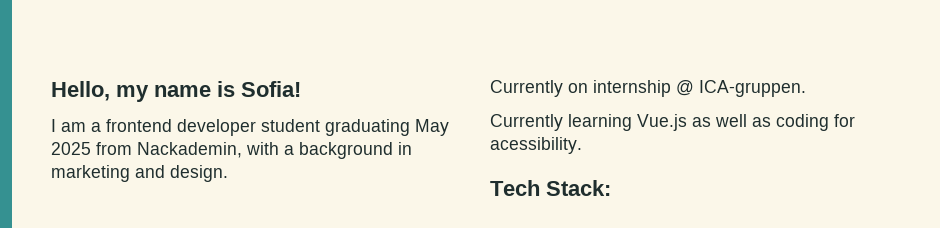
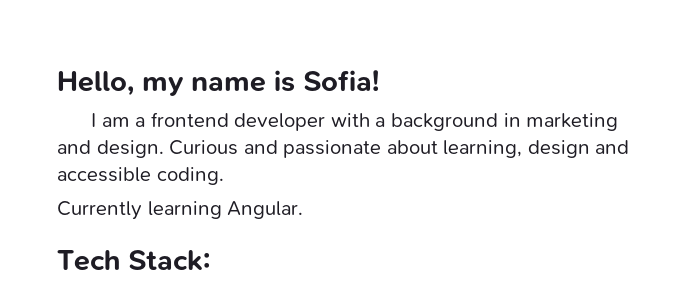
- I am a frontend developer student graduating May 2025 from Nackademin, with a background in marketing and design.
- Currently on internship @ ICA-gruppen.
- Currently learning Vue.js as well as coding for acessibility.
+ I am a frontend developer with a background in marketing and design. Curious and passionate about learning, design and accessible coding.
+ Currently learning Angular.

